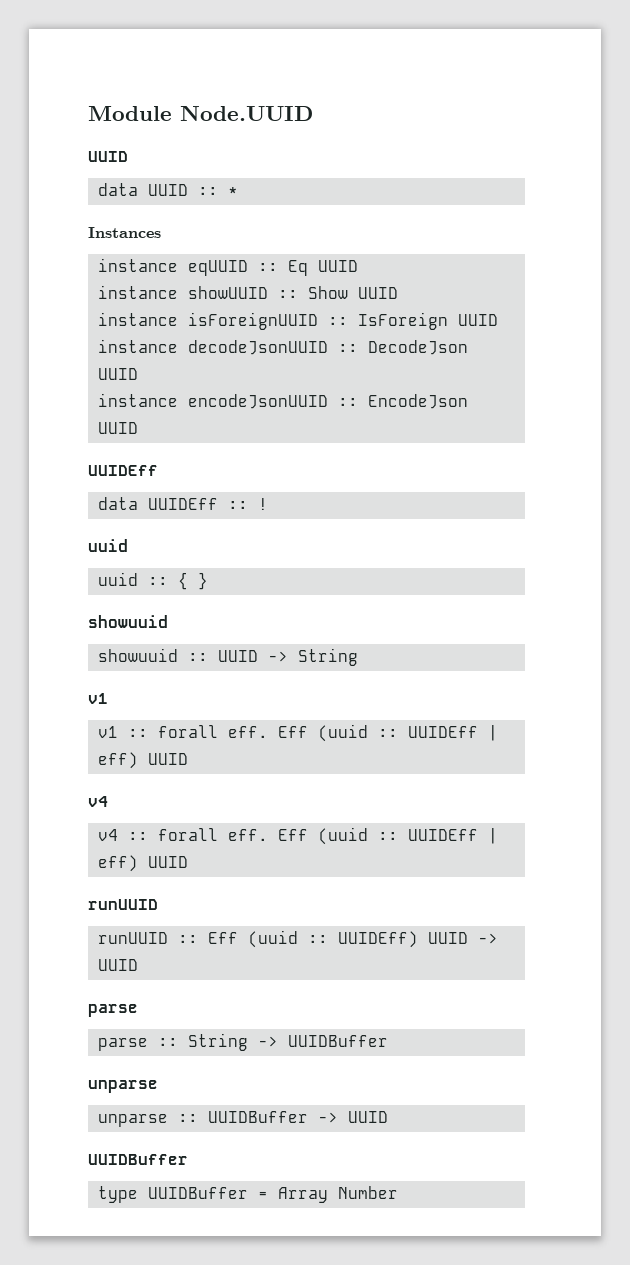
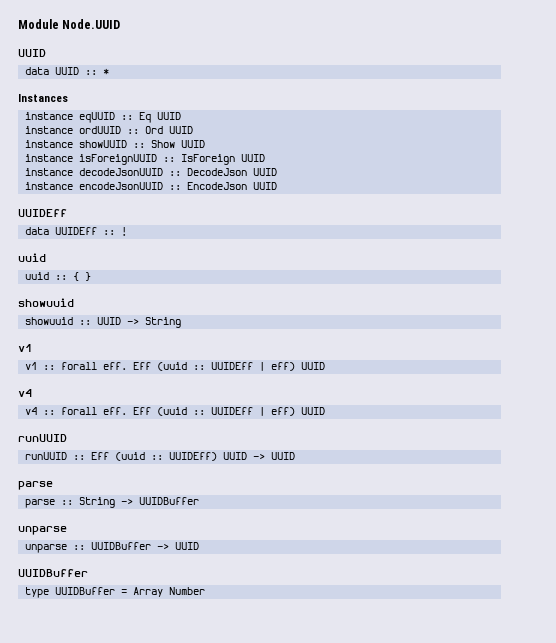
+ instance ordUUID :: Ord UUID

